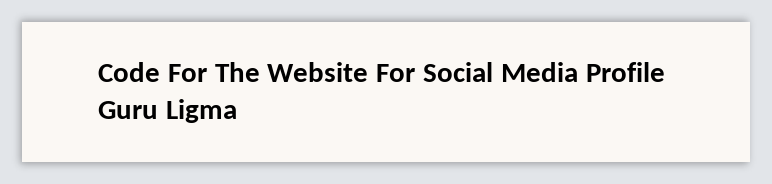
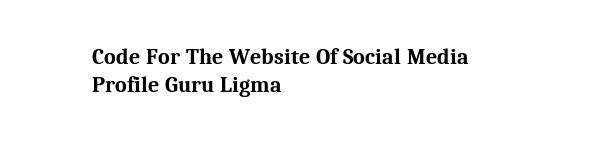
- Code For The Website For Social Media Profile Guru Ligma
+ Code For The Website Of Social Media Profile Guru Ligma

